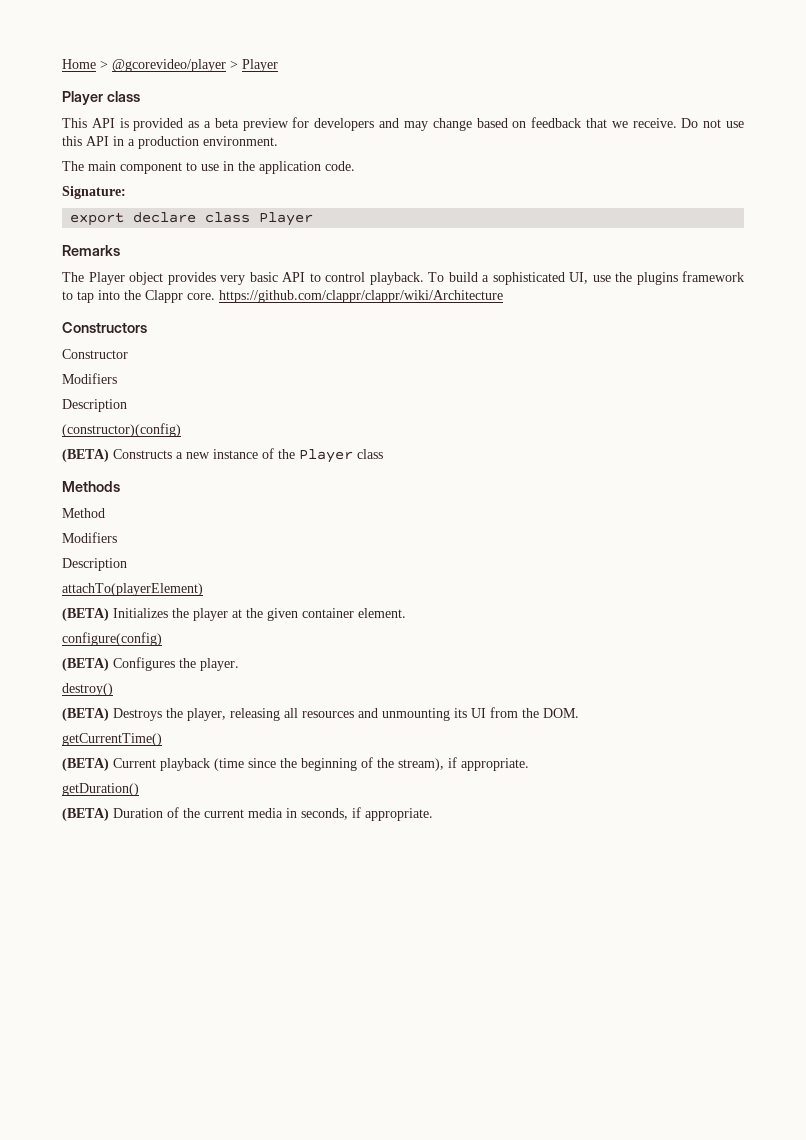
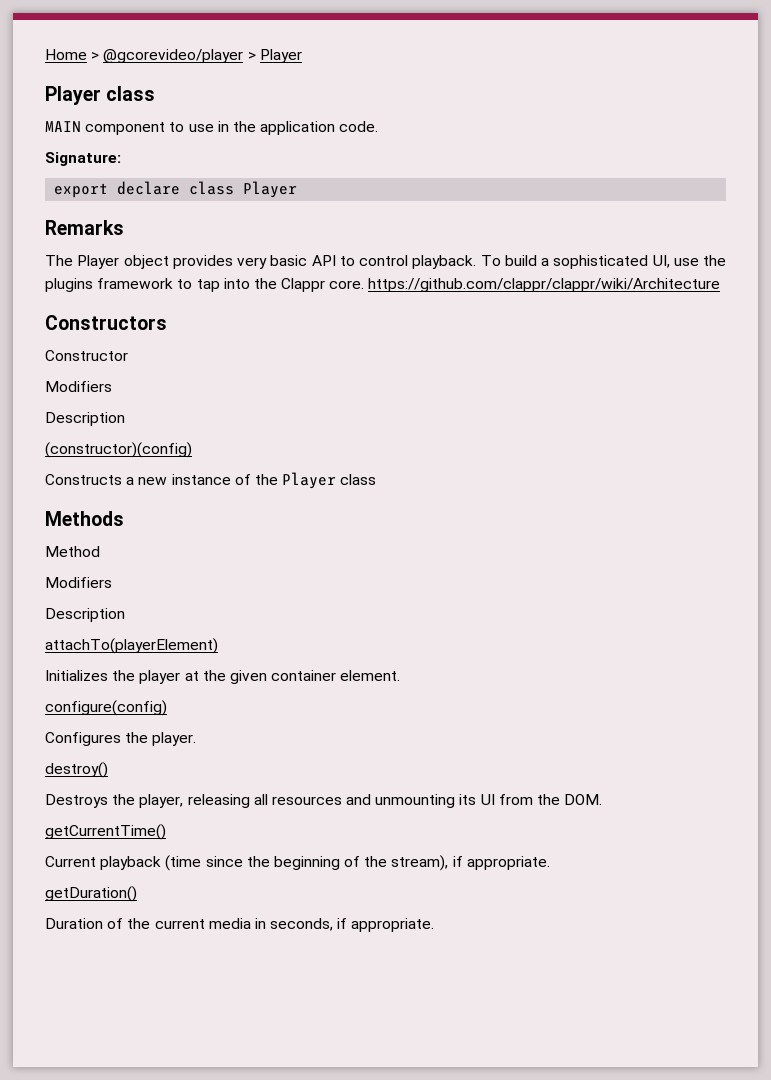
- This API is provided as a beta preview for developers and may change based on feedback that we receive. Do not use this API in a production environment.
- The main component to use in the application code.
+ MAIN component to use in the application code.
- (BETA) Constructs a new instance of the Player class
+ Constructs a new instance of the Player class
- (BETA) Initializes the player at the given container element.
+ Initializes the player at the given container element.
- (BETA) Configures the player.
+ Configures the player.
- (BETA) Destroys the player, releasing all resources and unmounting its UI from the DOM.
+ Destroys the player, releasing all resources and unmounting its UI from the DOM.
- (BETA) Current playback (time since the beginning of the stream), if appropriate.
+ Current playback (time since the beginning of the stream), if appropriate.
- (BETA) Duration of the current media in seconds, if appropriate.
+ Duration of the current media in seconds, if appropriate.

